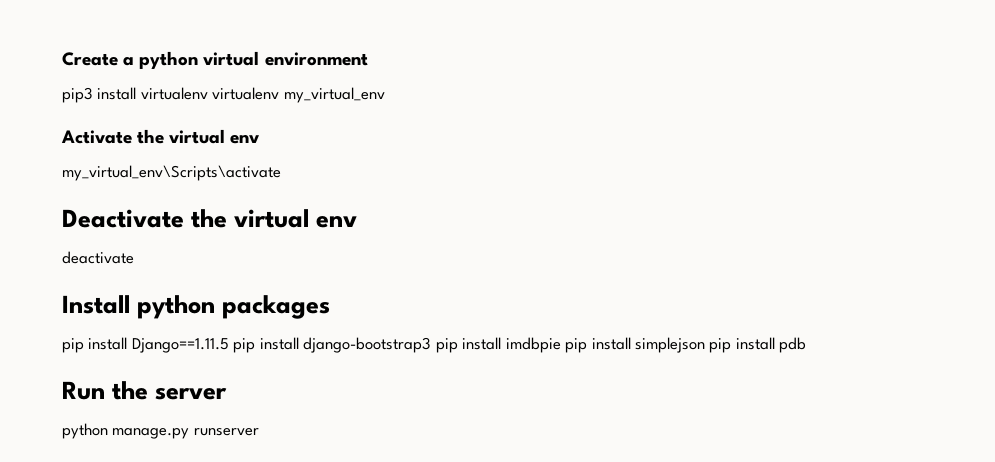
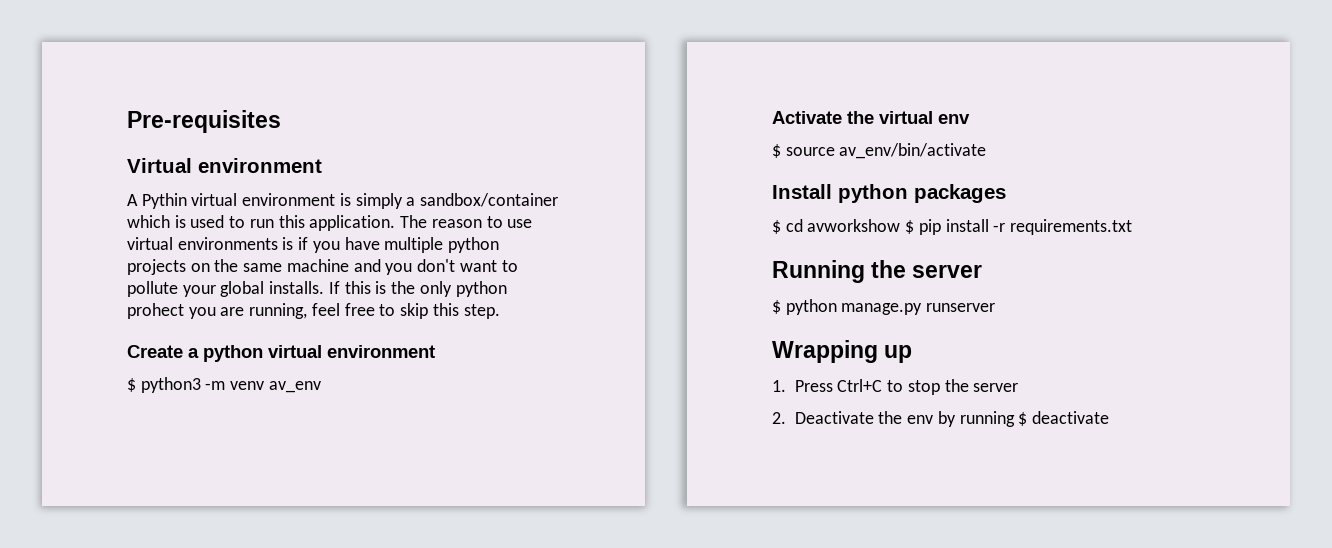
+ Pre-requisites
+ Virtual environment
+ A Pythin virtual environment is simply a sandbox/container which is used to run this application. The reason to use virtual environments is if you have multiple python projects on the same machine and you don't want to pollute your global installs. If this is the only python prohect you are running, feel free to skip this step.
- pip3 install virtualenv virtualenv my_virtual_env
+ $ python3 -m venv av_env
- my_virtual_env\Scripts\activate
- Deactivate the virtual env
- deactivate
+ $ source av_env/bin/activate
  Install python packages
- pip install Django==1.11.5 pip install django-bootstrap3 pip install imdbpie pip install simplejson pip install pdb
- Run the server
- python manage.py runserver
+ $ cd avworkshow $ pip install -r requirements.txt
+ Running the server
+ $ python manage.py runserver
+ Wrapping up
+ 1. Press Ctrl+C to stop the server
+ 2. Deactivate the env by running $ deactivate

